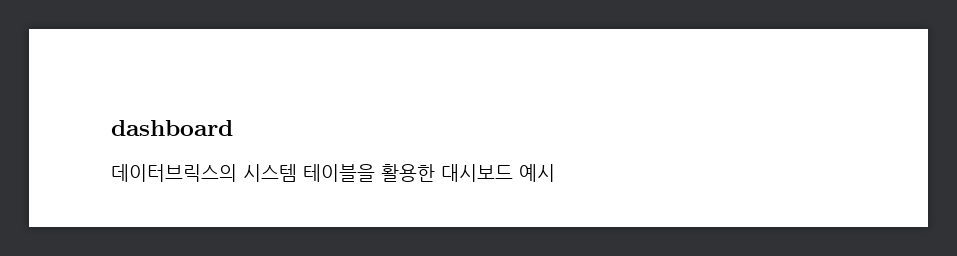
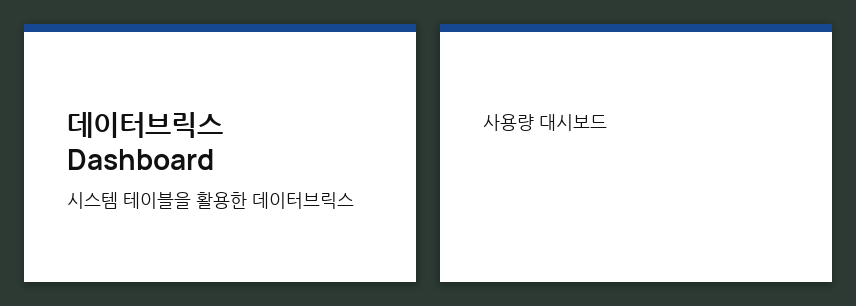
- dashboard
- 데이터브릭스의 시스템 테이블을 활용한 대시보드 예시
+ 데이터브릭스 Dashboard
+ 시스템 테이블을 활용한 데이터브릭스 사용량 대시보드

